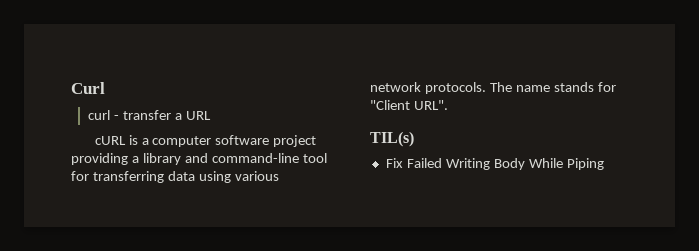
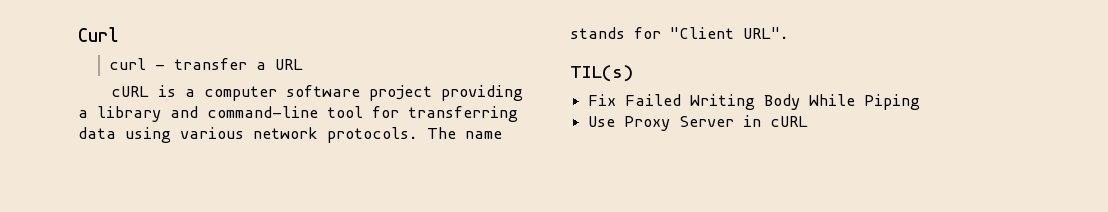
+ Use Proxy Server in cURL

